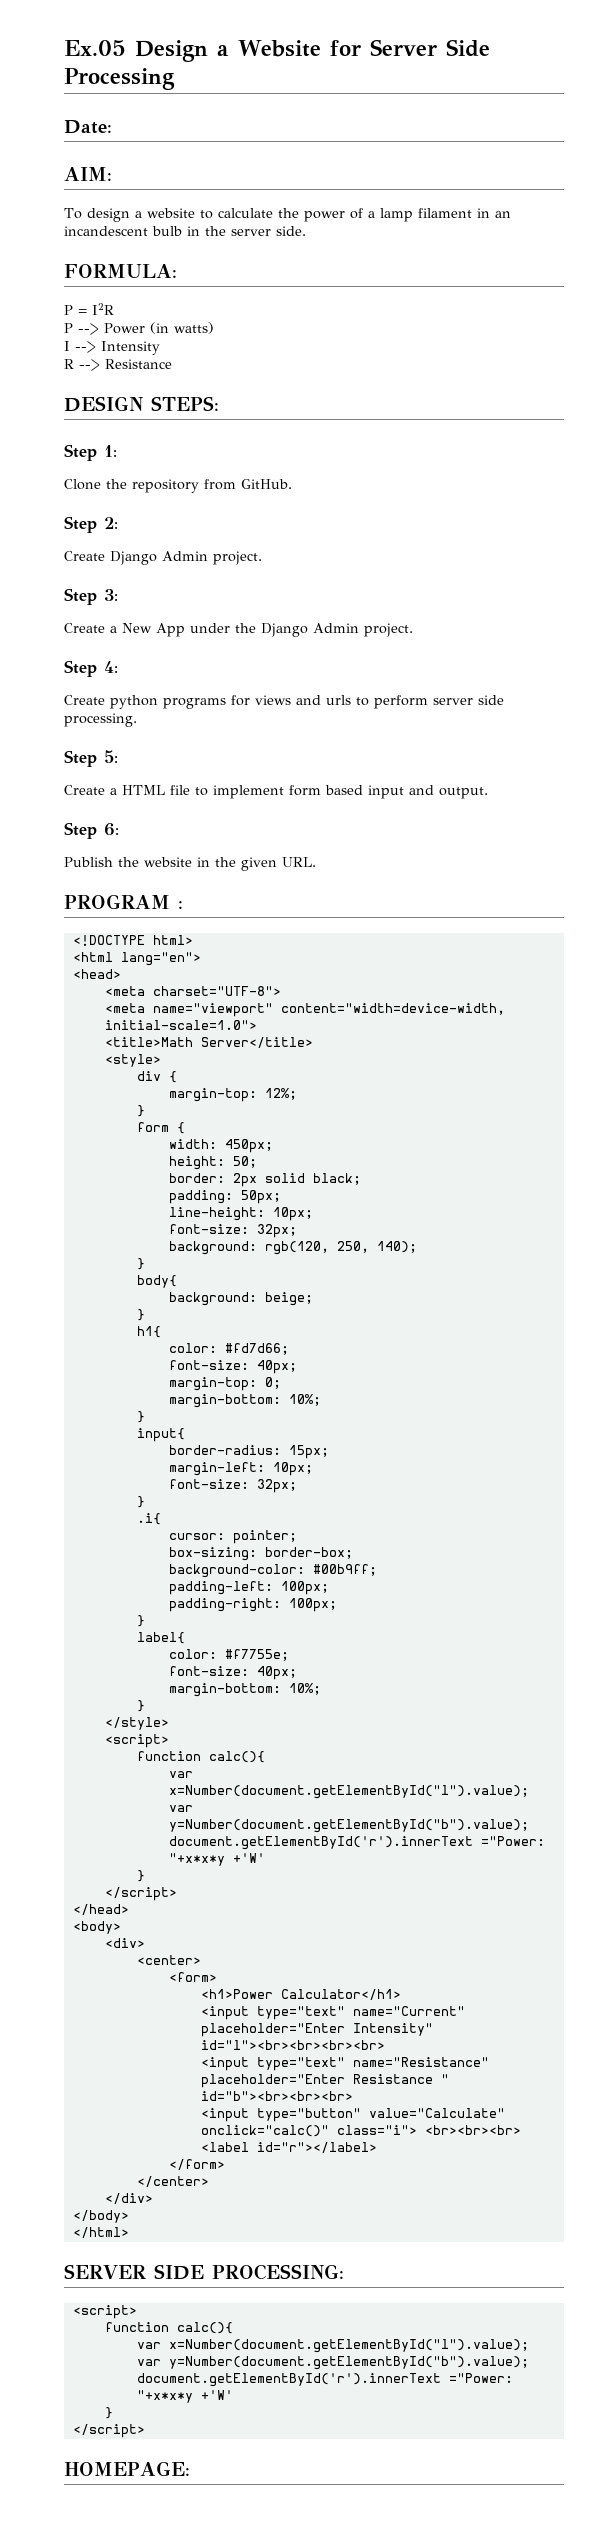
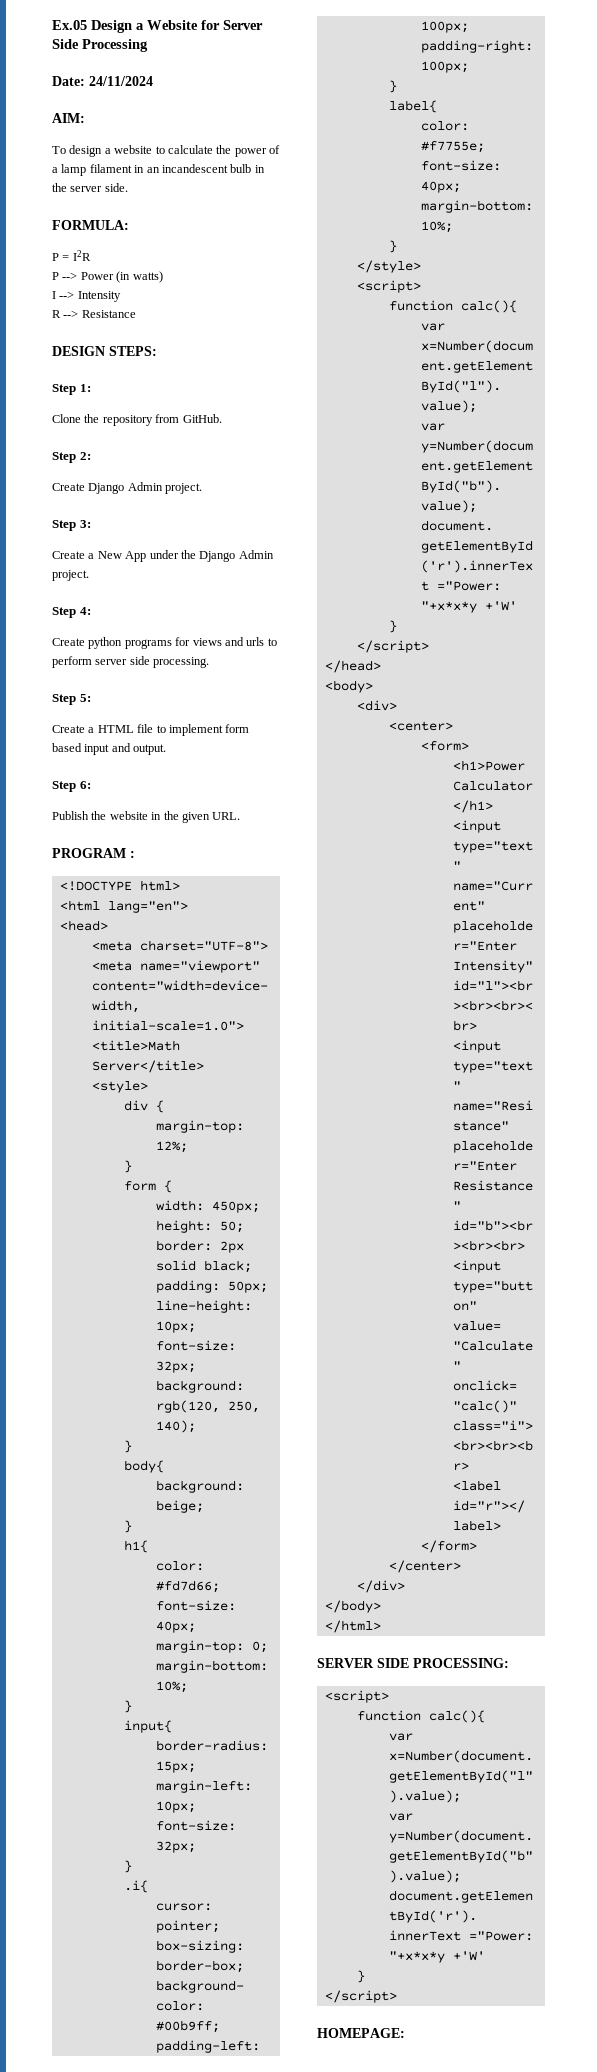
- Date:
+ Date: 24/11/2024

